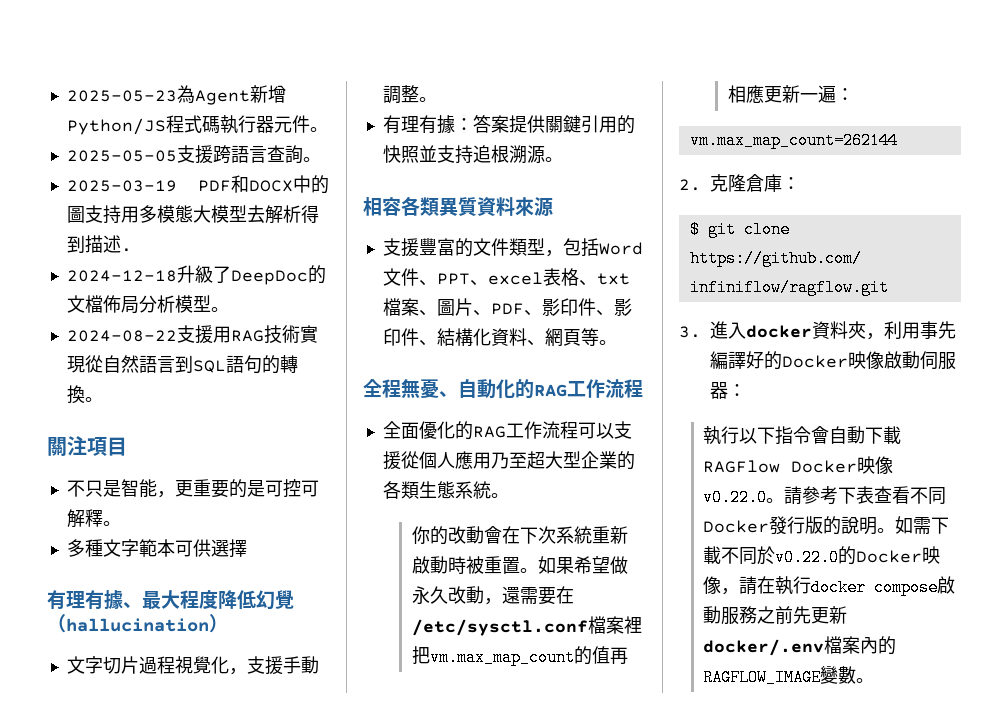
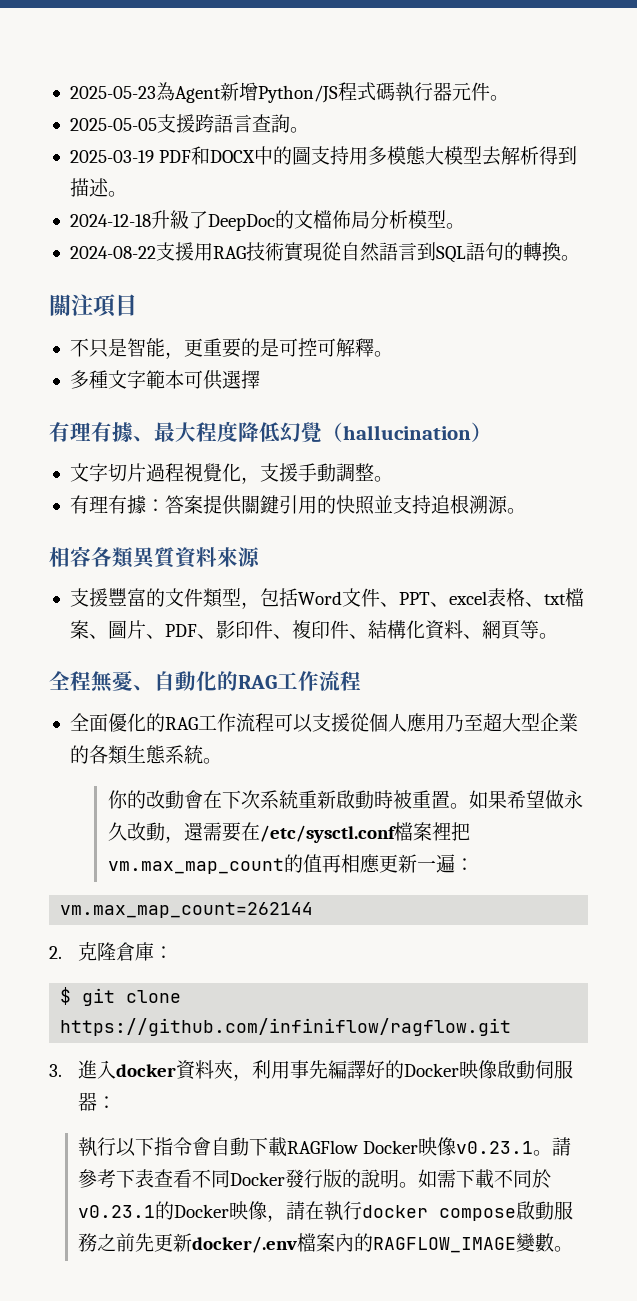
- 2025-03-19 PDF和DOCX中的圖支持用多模態大模型去解析得到描述.
+ 2025-03-19 PDF和DOCX中的圖支持用多模態大模型去解析得到描述。
- 支援豐富的文件類型，包括Word文件、PPT、excel表格、txt檔案、圖片、PDF、影印件、影印件、結構化資料、網頁等。
+ 支援豐富的文件類型，包括Word文件、PPT、excel表格、txt檔案、圖片、PDF、影印件、複印件、結構化資料、網頁等。
- 執行以下指令會自動下載RAGFlow Docker映像v0.22.0。
+ 執行以下指令會自動下載RAGFlow Docker映像v0.23.1。
- 如需下載不同於v0.22.0的Docker映像，請在執行docker compose啟動服務之前先更新docker/.env檔案內的RAGFLOW_IMAGE變數。
+ 如需下載不同於v0.23.1的Docker映像，請在執行docker compose啟動服務之前先更新docker/.env檔案內的RAGFLOW_IMAGE變數。

